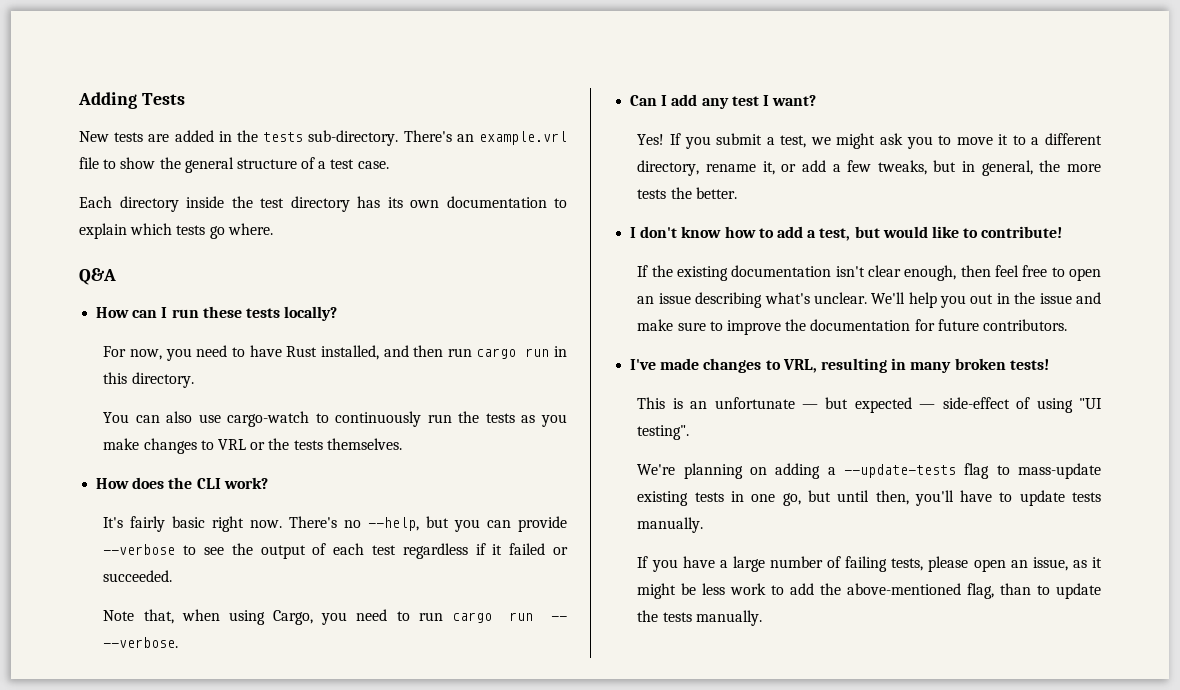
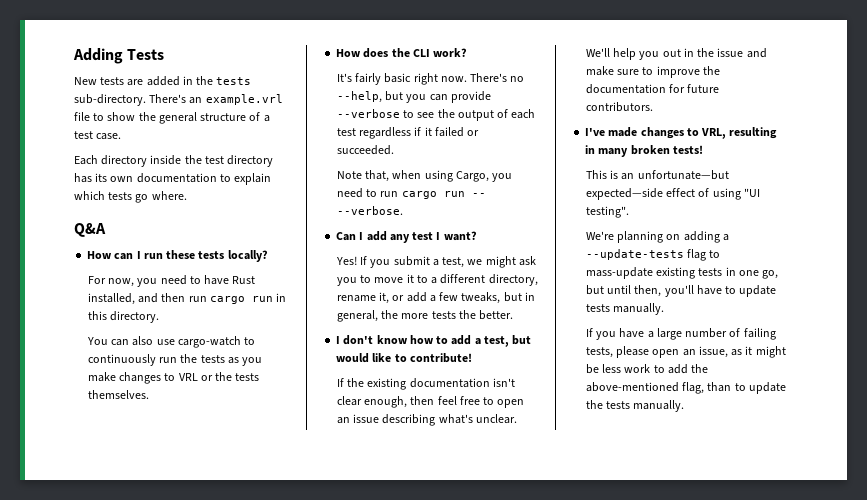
- This is an unfortunate — but expected — side-effect of using "UI testing".
+ This is an unfortunate—but expected—side effect of using "UI testing".

